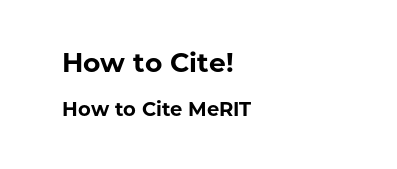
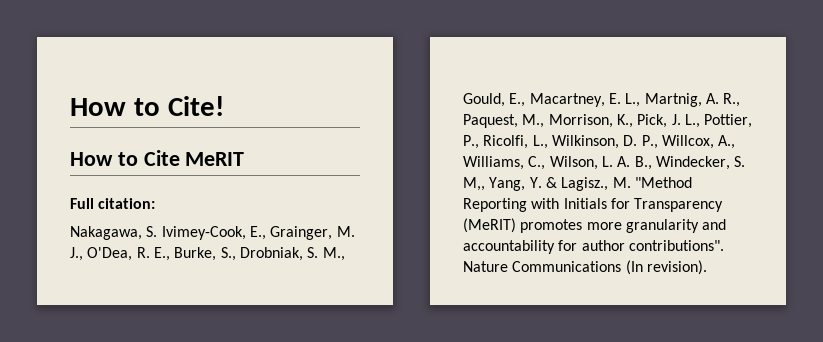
+ Full citation:
+ Nakagawa, S. Ivimey-Cook, E., Grainger, M. J., O'Dea, R. E., Burke, S., Drobniak, S. M., Gould, E., Macartney, E. L., Martnig, A. R., Paquest, M., Morrison, K., Pick, J. L., Pottier, P., Ricolfi, L., Wilkinson, D. P., Willcox, A., Williams, C., Wilson, L. A. B., Windecker, S. M,, Yang, Y. & Lagisz., M. "Method Reporting with Initials for Transparency (MeRIT) promotes more granularity and accountability for author contributions". Nature Communications (In revision).

